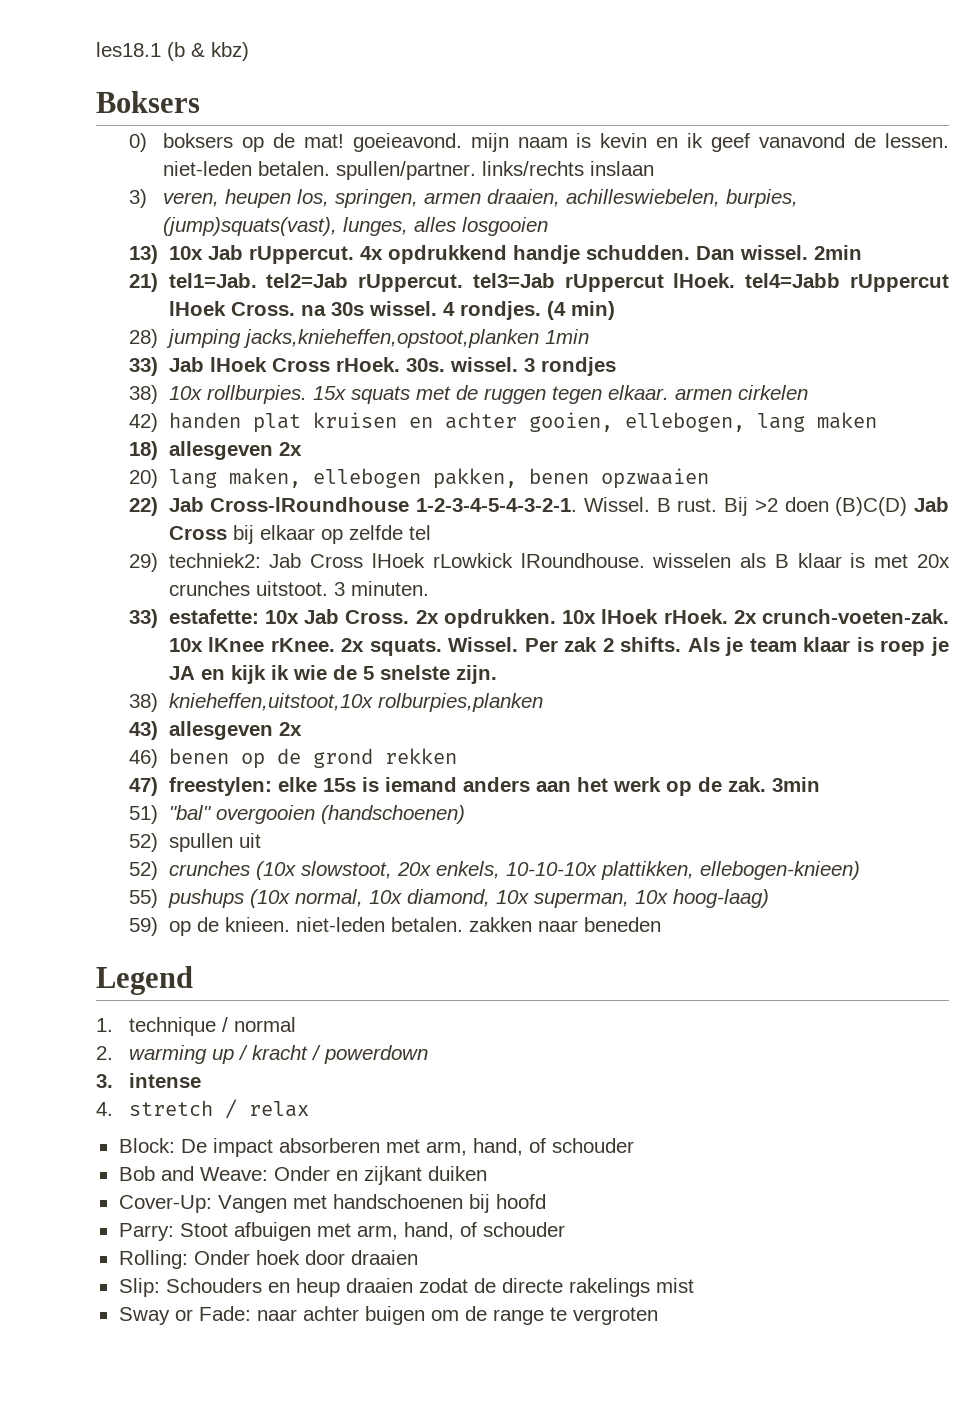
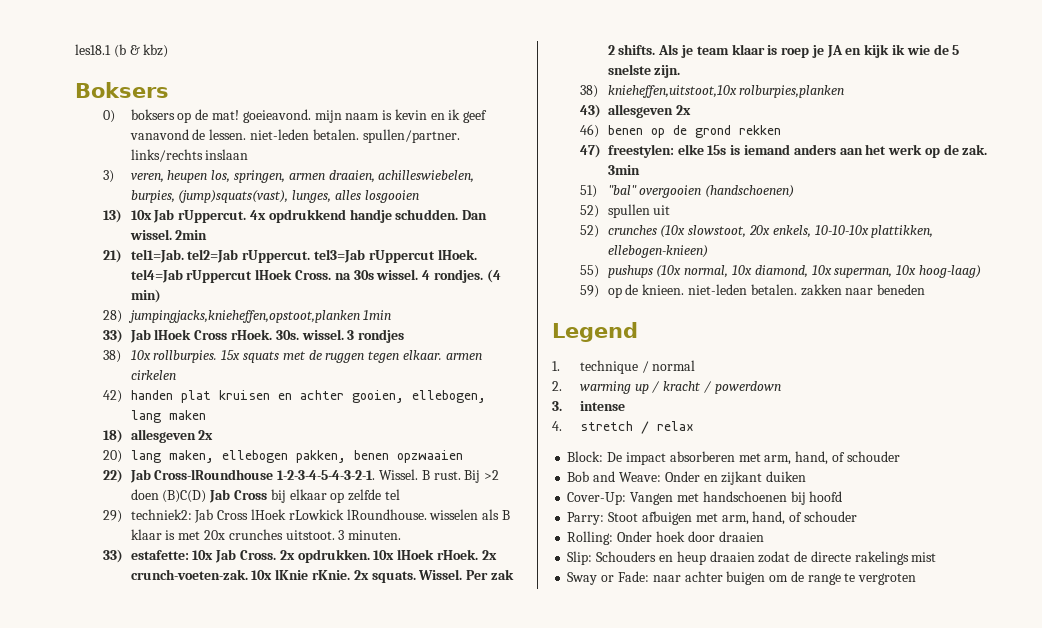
- 21) tel1=Jab. tel2=Jab rUppercut. tel3=Jab rUppercut lHoek. tel4=Jabb rUppercut lHoek Cross. na 30s wissel.
+ 21) tel1=Jab. tel2=Jab rUppercut. tel3=Jab rUppercut lHoek. tel4=Jab rUppercut lHoek Cross. na 30s wissel.
- 28) jumping jacks,knieheffen,opstoot,planken 1min
+ 28) jumpingjacks,knieheffen,opstoot,planken 1min
- 10x lKnee rKnee.
+ 10x lKnie rKnie.

